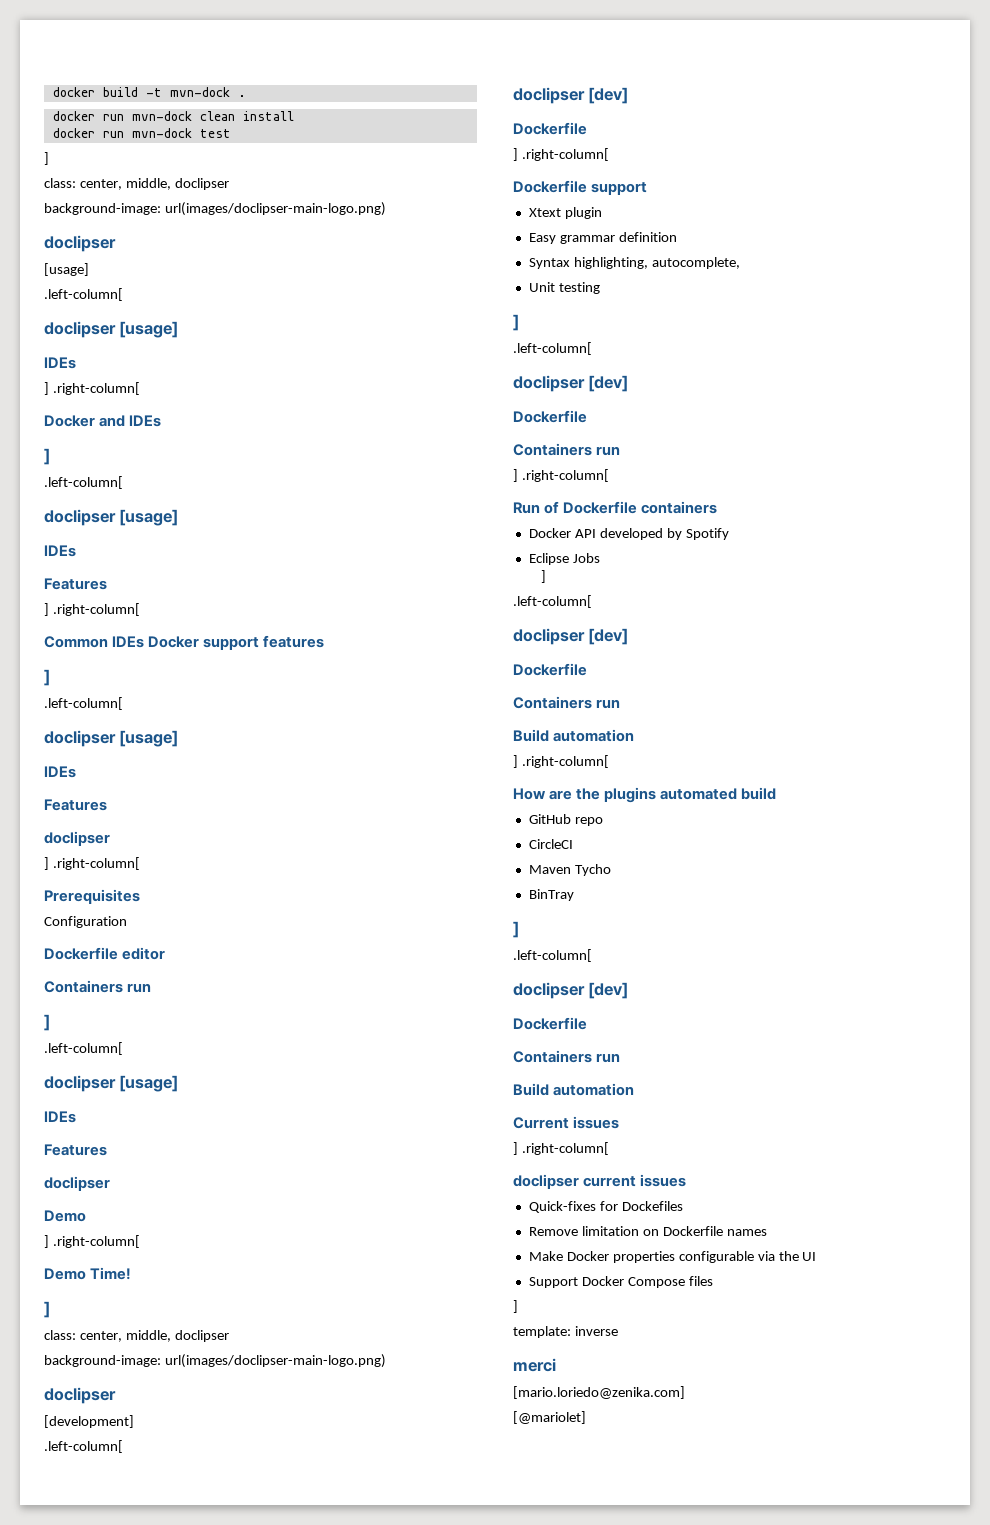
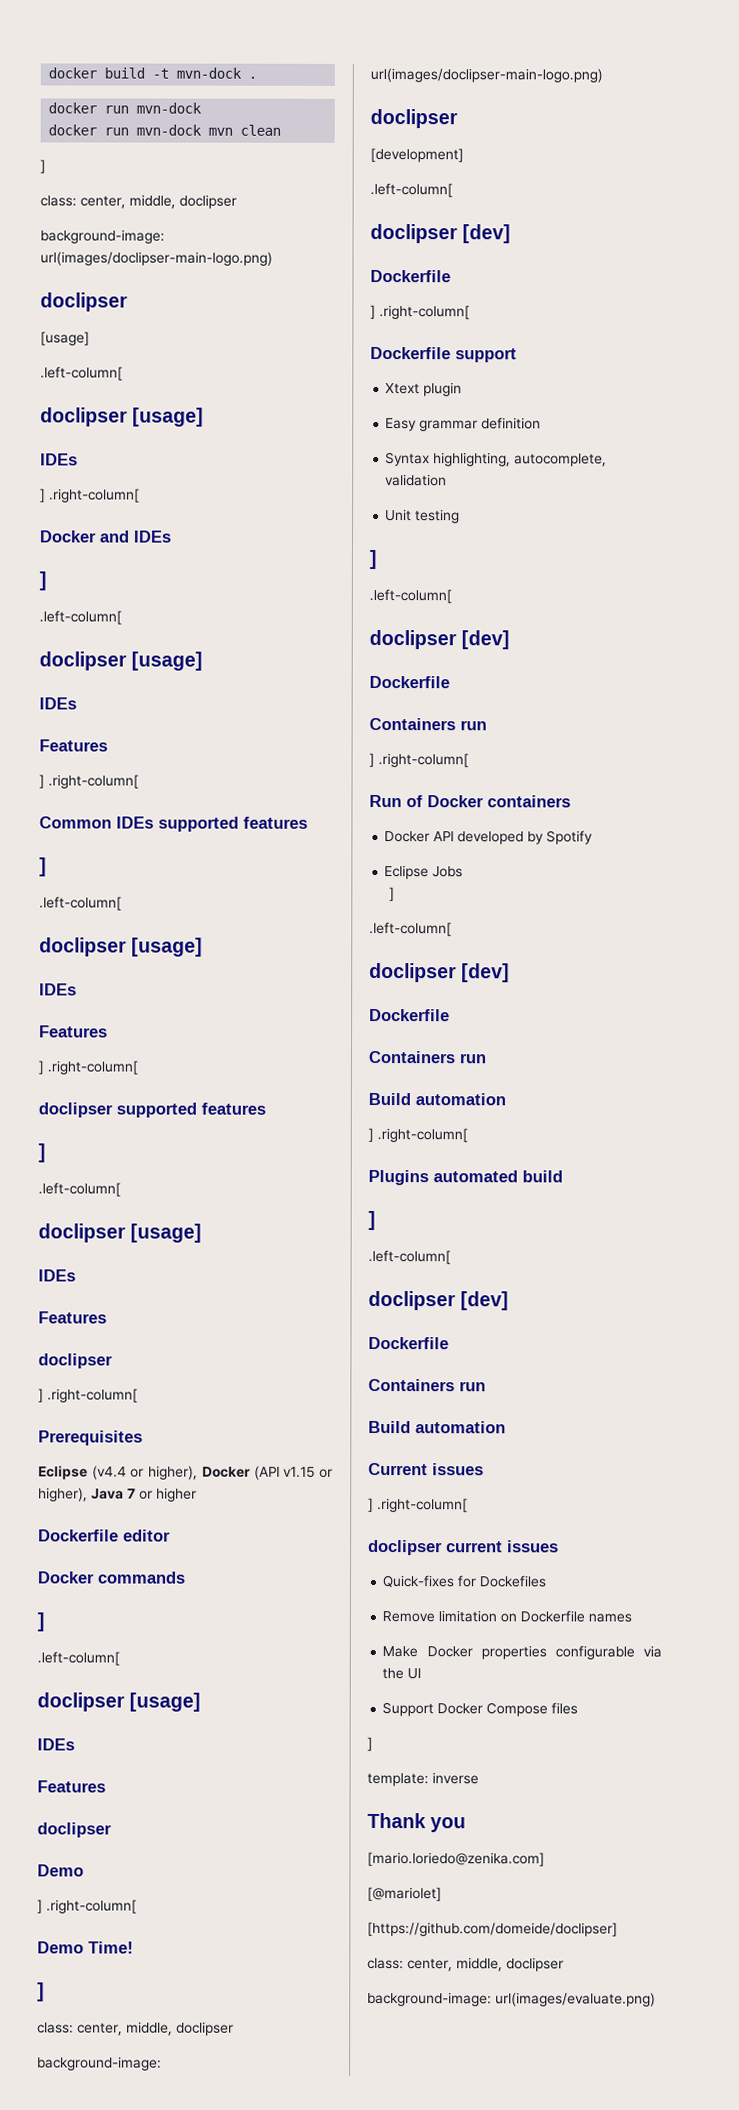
  docker build -t mvn-dock .
- docker run mvn-dock clean install
- docker run mvn-dock test
+ docker run mvn-dock
+ docker run mvn-dock mvn clean
- Common IDEs Docker support features
+ Common IDEs supported features
+ ]
+ .left-column[
+ doclipser [usage]
+ IDEs
+ Features
+ ] .right-column[
+ doclipser supported features
- Configuration
+ Eclipse (v4.4 or higher), Docker (API v1.15 or higher), Java 7 or higher
  Dockerfile editor
- Containers run
+ Docker commands
- Syntax highlighting, autocomplete,
+ Syntax highlighting, autocomplete, validation
- Run of Dockerfile containers
+ Run of Docker containers
- How are the plugins automated build
- GitHub repo
- CircleCI
- Maven Tycho
- BinTray
+ Plugins automated build
- merci
+ Thank you
+ [https://github.com/domeide/doclipser]
+ class: center, middle, doclipser
+ background-image: url(images/evaluate.png)

